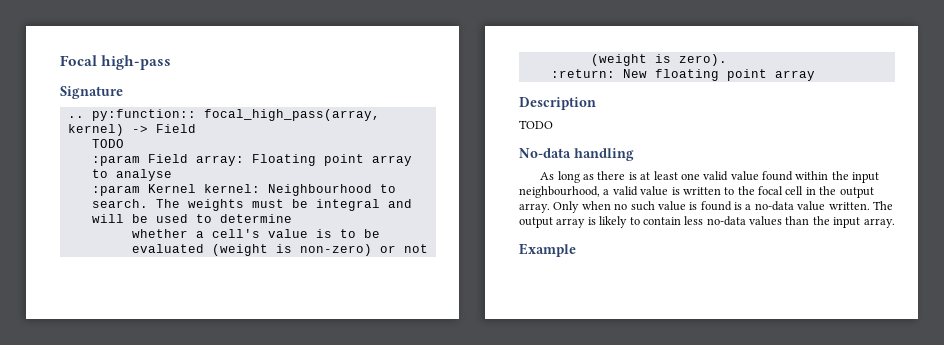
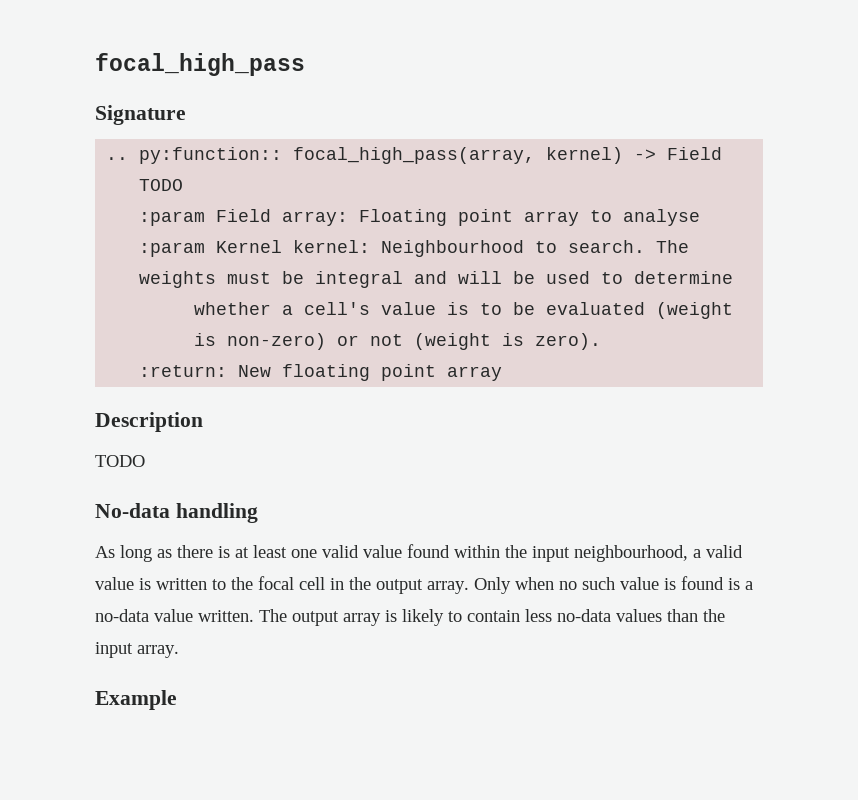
- Focal high-pass
+ focal_high_pass

